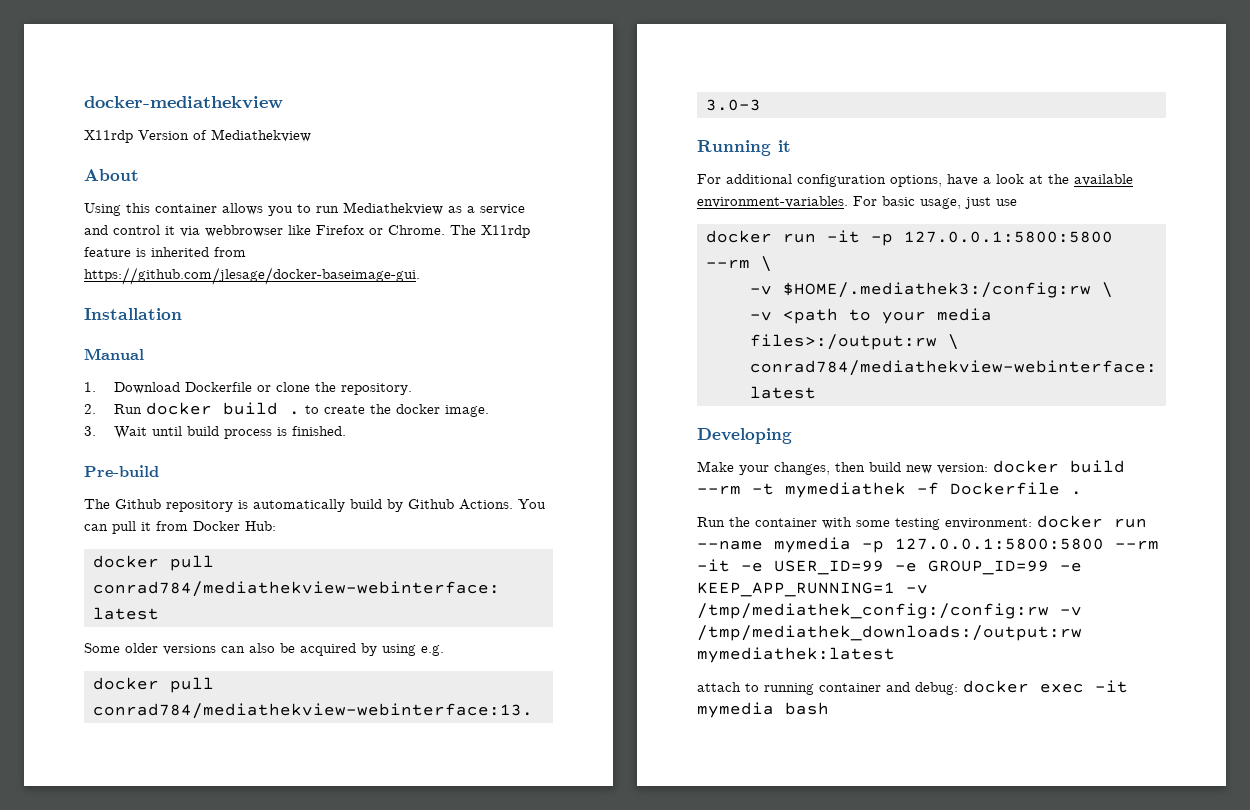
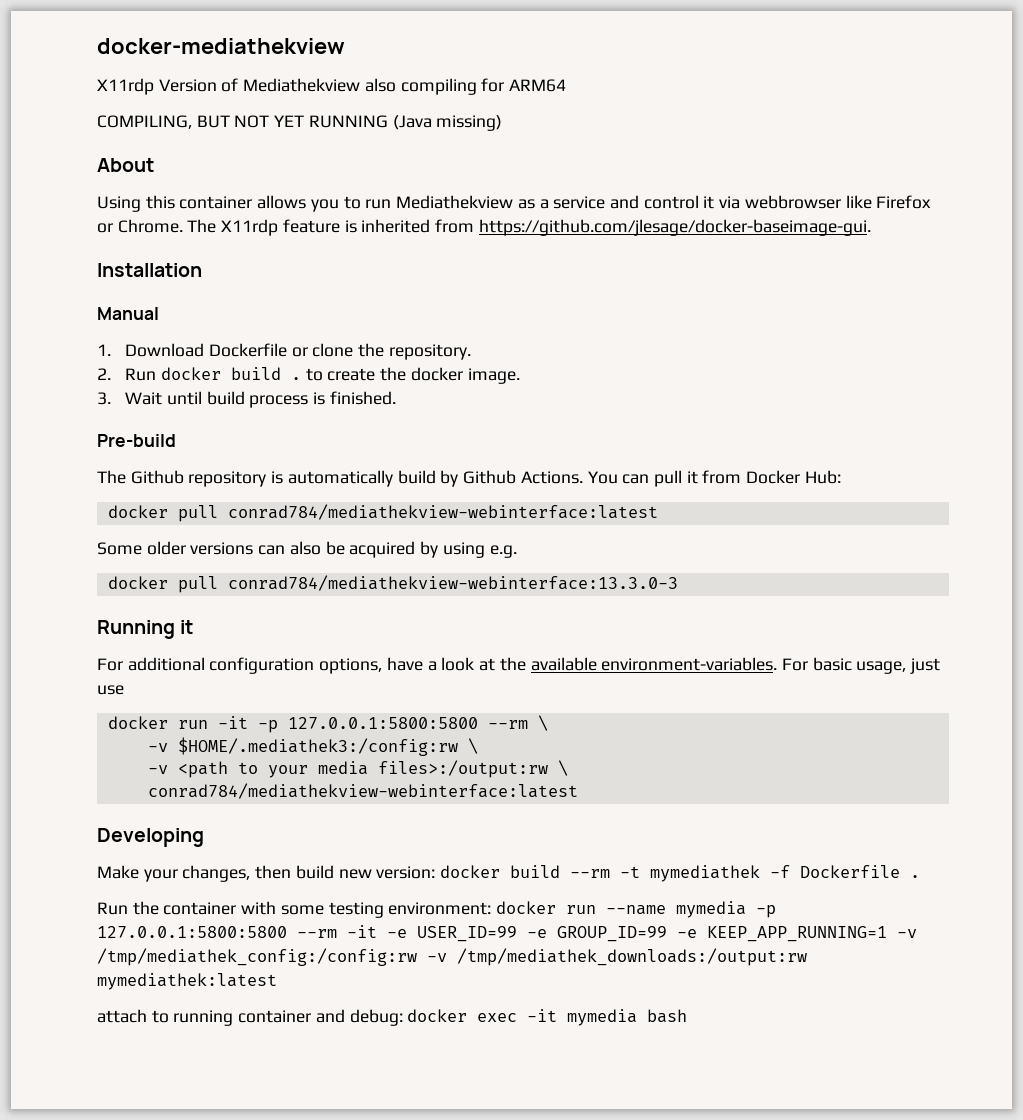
- X11rdp Version of Mediathekview
+ X11rdp Version of Mediathekview also compiling for ARM64
+ COMPILING, BUT NOT YET RUNNING (Java missing)

